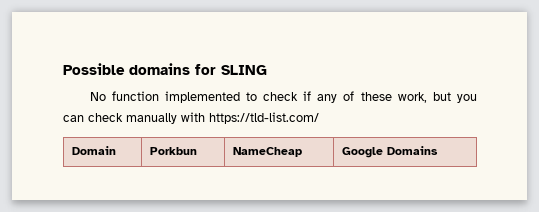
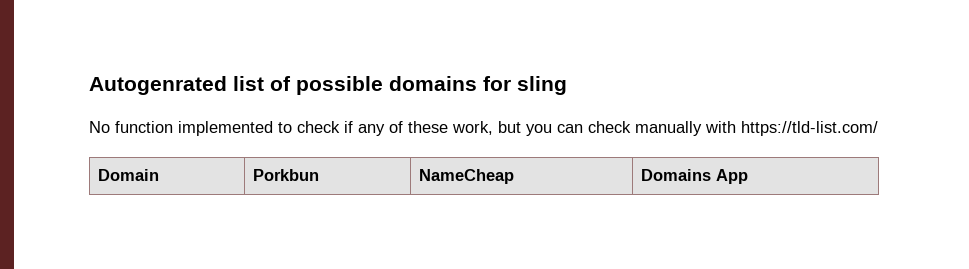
- Possible domains for SLING
+ Autogenrated list of possible domains for sling
- Domain | Porkbun | NameCheap | Google Domains
+ Domain | Porkbun | NameCheap | Domains App

